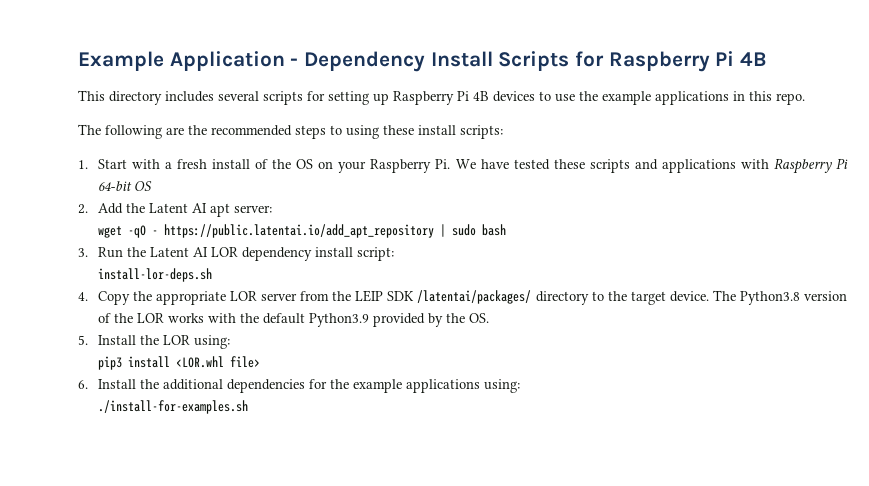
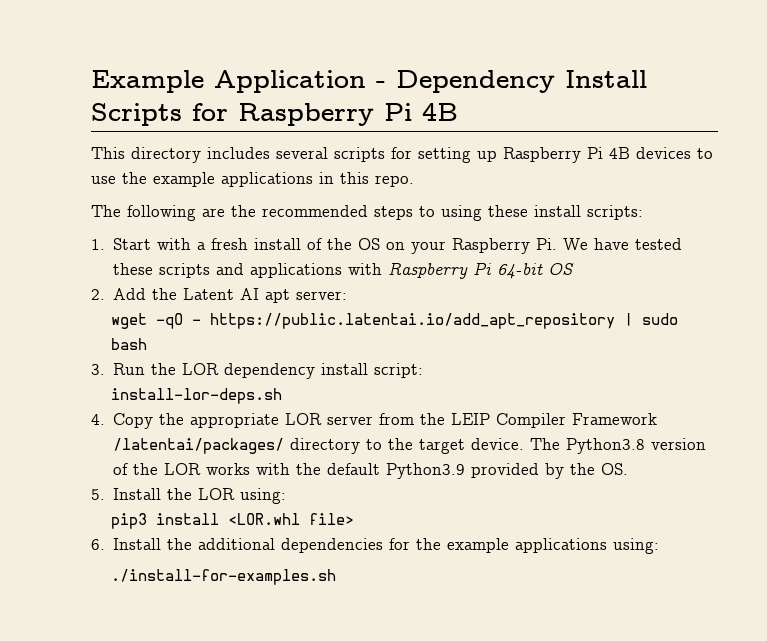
- 3. Run the Latent AI LOR dependency install script:
+ 3. Run the LOR dependency install script:
- 4. Copy the appropriate LOR server from the LEIP SDK /latentai/packages/ directory to the target device.
+ 4. Copy the appropriate LOR server from the LEIP Compiler Framework /latentai/packages/ directory to the target device.

